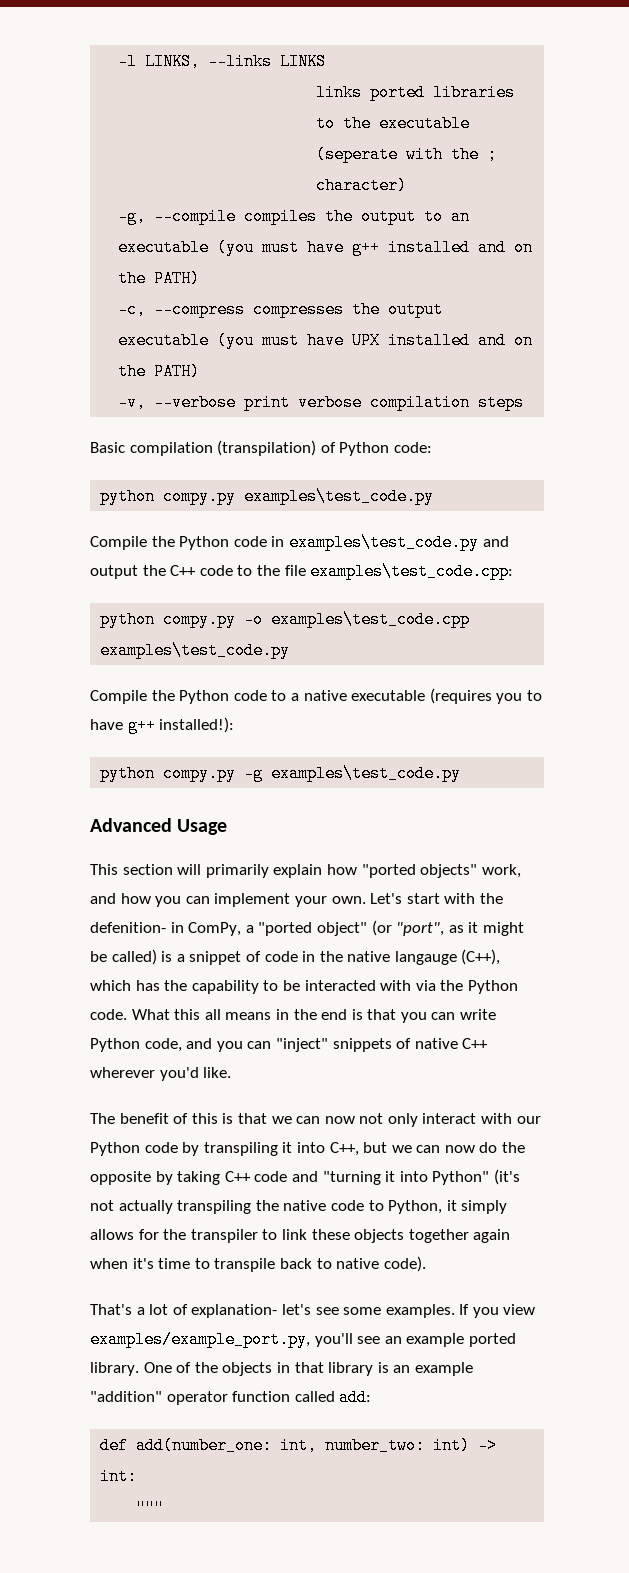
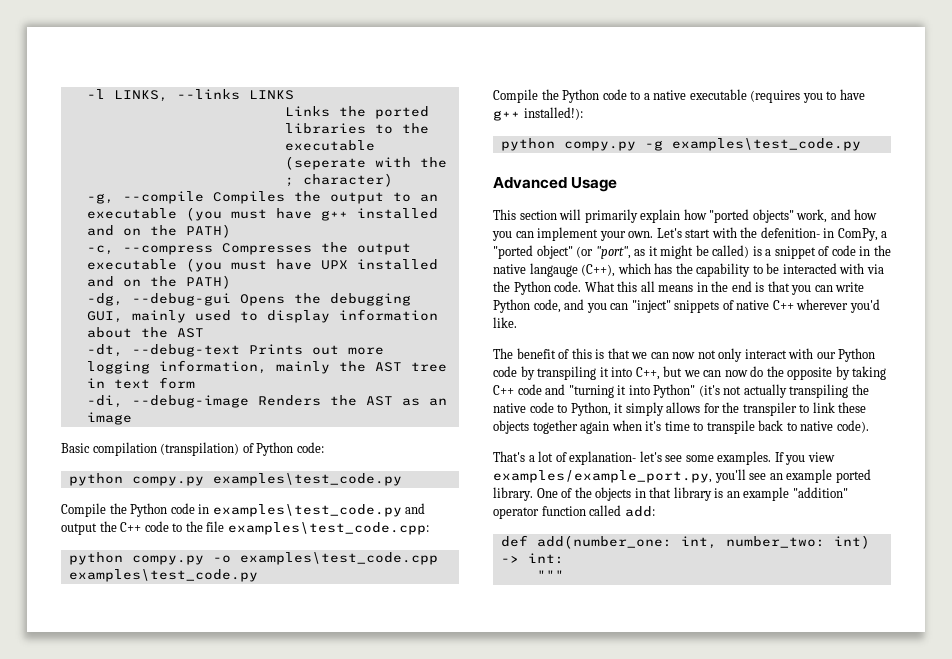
- links ported libraries to the executable (seperate with the ; character)
+ Links the ported libraries to the executable (seperate with the ; character)
- -g, --compile compiles the output to an executable (you must have g++ installed and on the PATH)
+ -g, --compile Compiles the output to an executable (you must have g++ installed and on the PATH)
- -c, --compress compresses the output executable (you must have UPX installed and on the PATH)
+ -c, --compress Compresses the output executable (you must have UPX installed and on the PATH)
- -v, --verbose print verbose compilation steps
+ -dg, --debug-gui Opens the debugging GUI, mainly used to display information about the AST
+ -dt, --debug-text Prints out more logging information, mainly the AST tree in text form
+ -di, --debug-image Renders the AST as an image

